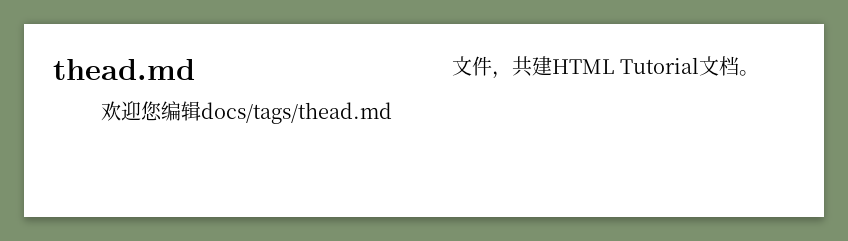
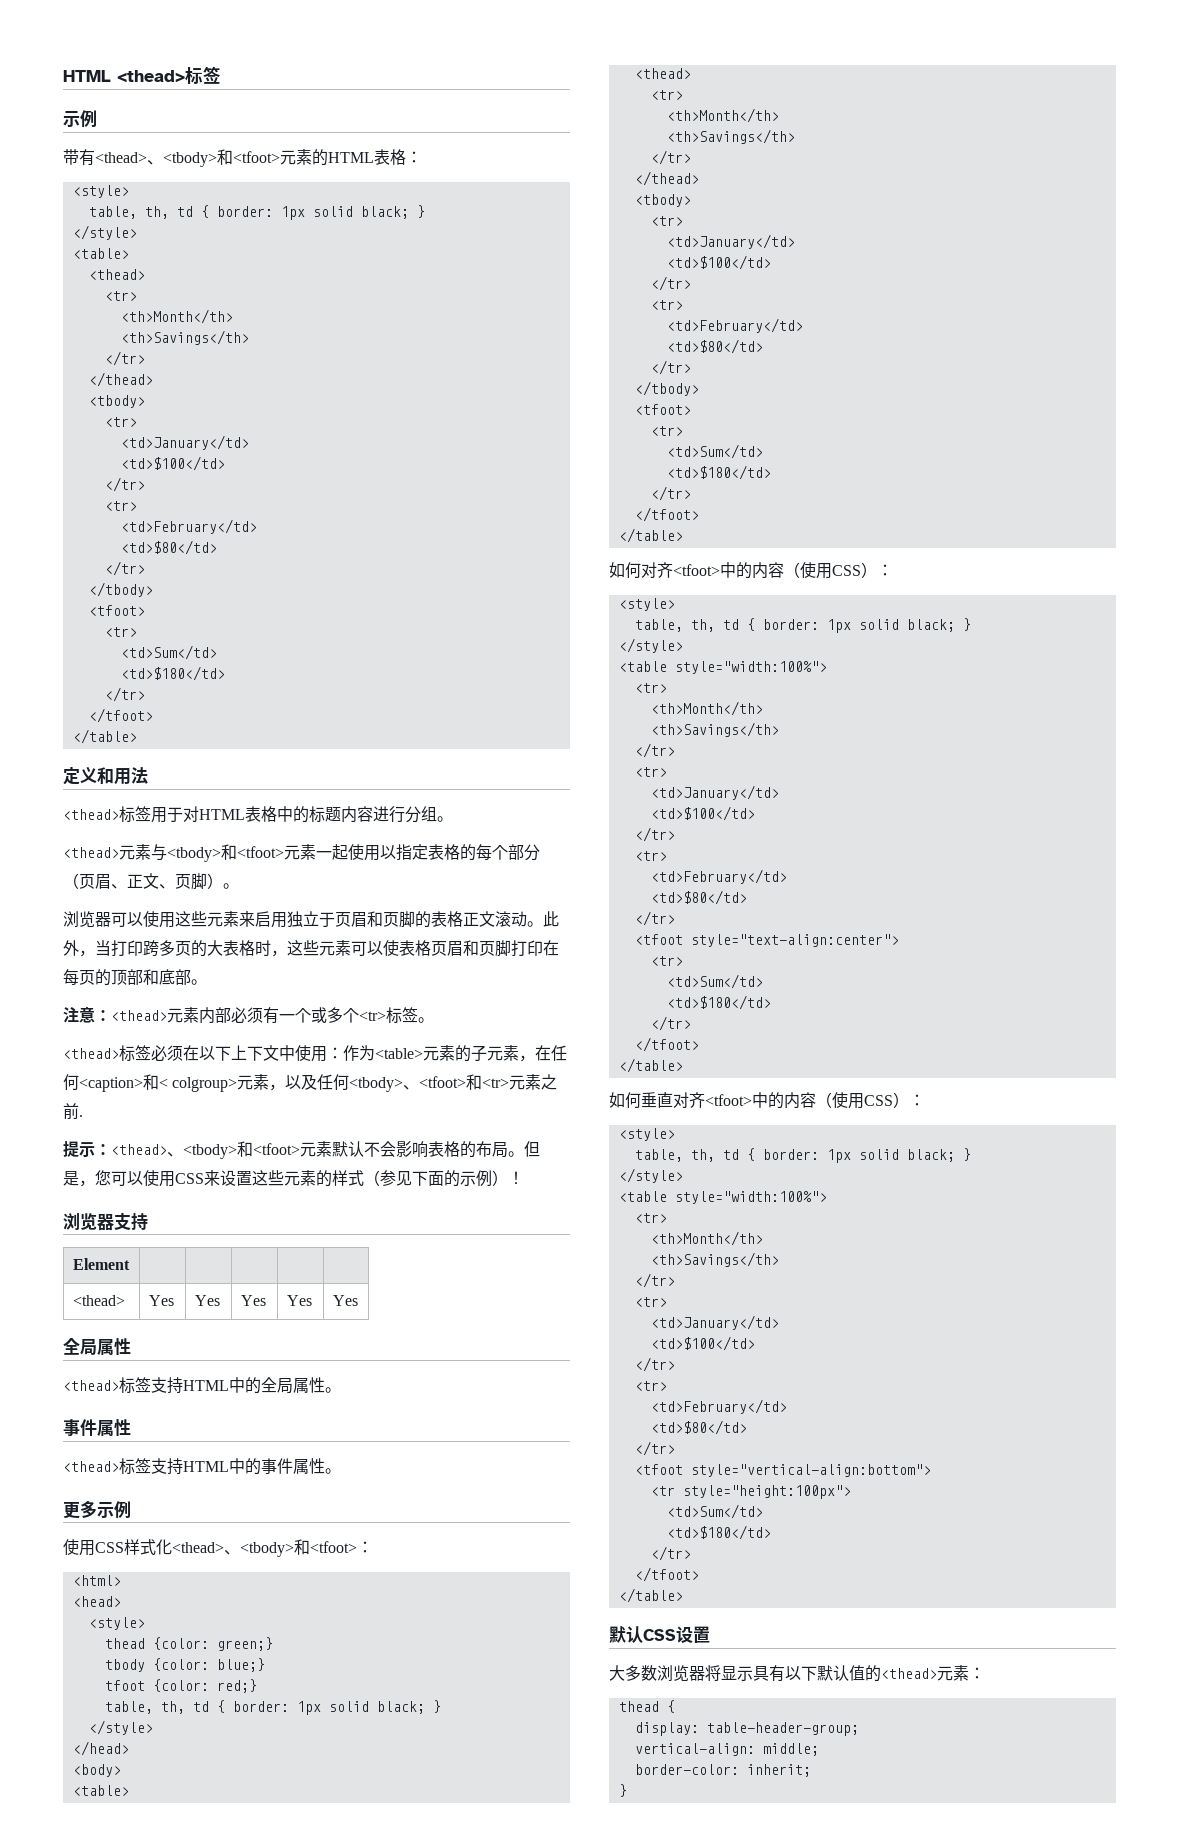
- thead.md
- 欢迎您编辑docs/tags/thead.md文件，共建HTML Tutorial文档。
+ HTML <thead>标签
+ 示例
+ 带有<thead>、<tbody>和<tfoot>元素的HTML表格：
+ <style>
+ table, th, td { border: 1px solid black; }
+ </style>
+ <table>
+ <thead>
+ <tr>
+ <th>Month</th>
+ <th>Savings</th>
+ </tr>
+ </thead>
+ <tbody>
+ <tr>
+ <td>January</td>
+ <td>$100</td>
+ </tr>
+ <tr>
+ <td>February</td>
+ <td>$80</td>
+ </tr>
+ </tbody>
+ <tfoot>
+ <tr>
+ <td>Sum</td>
+ <td>$180</td>
+ </tr>
+ </tfoot>
+ </table>
+ 定义和用法
+ <thead>标签用于对HTML表格中的标题内容进行分组。
+ <thead>元素与<tbody>和<tfoot>元素一起使用以指定表格的每个部分（页眉、正文、页脚）。
+ 浏览器可以使用这些元素来启用独立于页眉和页脚的表格正文滚动。此外，当打印跨多页的大表格时，这些元素可以使表格页眉和页脚打印在每页的顶部和底部。
+ 注意：<thead>元素内部必须有一个或多个<tr>标签。
+ <thead>标签必须在以下上下文中使用：作为<table>元素的子元素，在任何<caption>和< colgroup>元素，以及任何<tbody>、<tfoot>和<tr>元素之前.
+ 提示：<thead>、<tbody>和<tfoot>元素默认不会影响表格的布局。但是，您可以使用CSS来设置这些元素的样式（参见下面的示例）！
+ 浏览器支持
+ Element | | | | |
+ <thead> | Yes | Yes | Yes | Yes | Yes
+ 全局属性
+ <thead>标签支持HTML中的全局属性。
+ 事件属性
+ <thead>标签支持HTML中的事件属性。
+ 更多示例
+ 使用CSS样式化<thead>、<tbody>和<tfoot>：
+ <html>
+ <head>
+ <style>
+ thead {color: green;}
+ tbody {color: blue;}
+ tfoot {color: red;}
+ table, th, td { border: 1px solid black; }
+ </style>
+ </head>
+ <body>
+ <table>
+ <thead>
+ <tr>
+ <th>Month</th>
+ <th>Savings</th>
+ </tr>
+ </thead>
+ <tbody>
+ <tr>
+ <td>January</td>
+ <td>$100</td>
+ </tr>
+ <tr>
+ <td>February</td>
+ <td>$80</td>
+ </tr>
+ </tbody>
+ <tfoot>
+ <tr>
+ <td>Sum</td>
+ <td>$180</td>
+ </tr>
+ </tfoot>
+ </table>
+ 如何对齐<tfoot>中的内容（使用CSS）：
+ <style>
+ table, th, td { border: 1px solid black; }
+ </style>
+ <table style="width:100%">
+ <tr>
+ <th>Month</th>
+ <th>Savings</th>
+ </tr>
+ <tr>
+ <td>January</td>
+ <td>$100</td>
+ </tr>
+ <tr>
+ <td>February</td>
+ <td>$80</td>
+ </tr>
+ <tfoot style="text-align:center">
+ <tr>
+ <td>Sum</td>
+ <td>$180</td>
+ </tr>
+ </tfoot>
+ </table>
+ 如何垂直对齐<tfoot>中的内容（使用CSS）：
+ <style>
+ table, th, td { border: 1px solid black; }
+ </style>
+ <table style="width:100%">
+ <tr>
+ <th>Month</th>
+ <th>Savings</th>
+ </tr>
+ <tr>
+ <td>January</td>
+ <td>$100</td>
+ </tr>
+ <tr>
+ <td>February</td>
+ <td>$80</td>
+ </tr>
+ <tfoot style="vertical-align:bottom">
+ <tr style="height:100px">
+ <td>Sum</td>
+ <td>$180</td>
+ </tr>
+ </tfoot>
+ </table>
+ 默认CSS设置
+ 大多数浏览器将显示具有以下默认值的<thead>元素：
+ thead {
+ display: table-header-group;
+ vertical-align: middle;
+ border-color: inherit;
+ }

